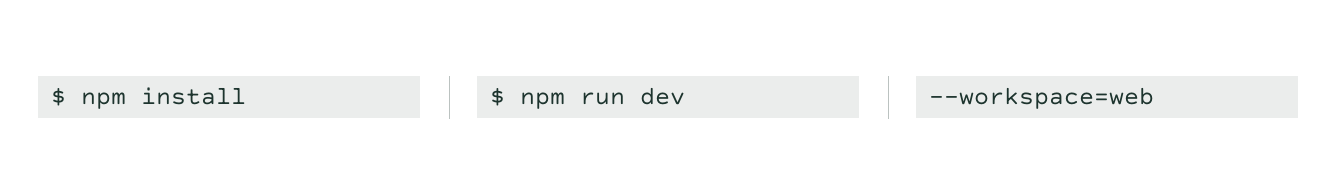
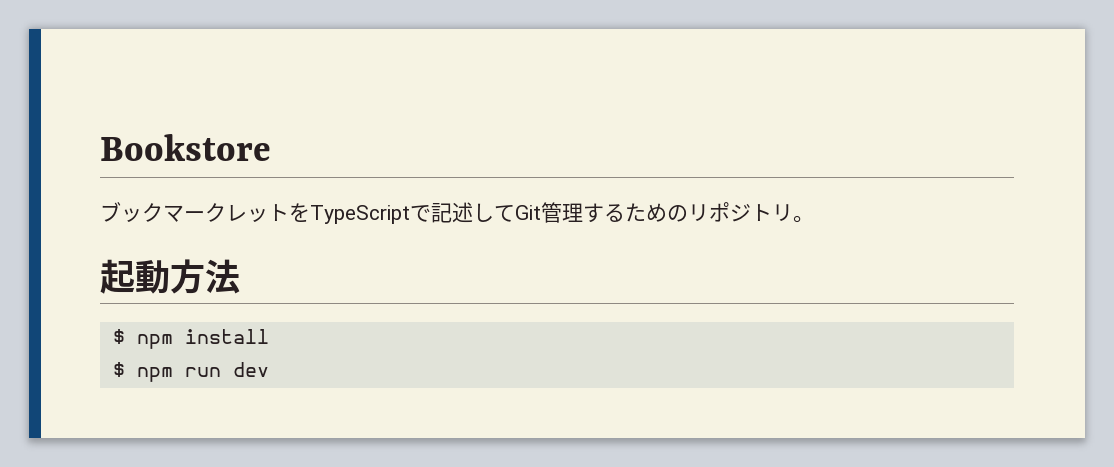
+ Bookstore
+ ブックマークレットをTypeScriptで記述してGit管理するためのリポジトリ。
+ 起動方法
- $ npm run dev --workspace=web
+ $ npm run dev

